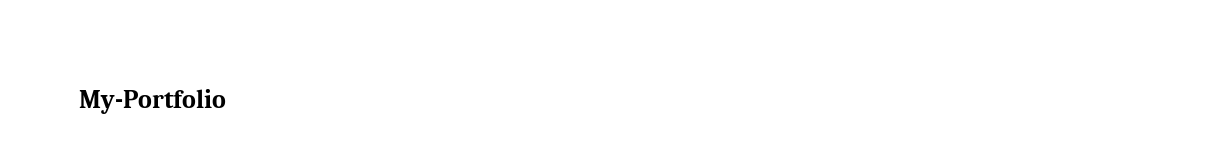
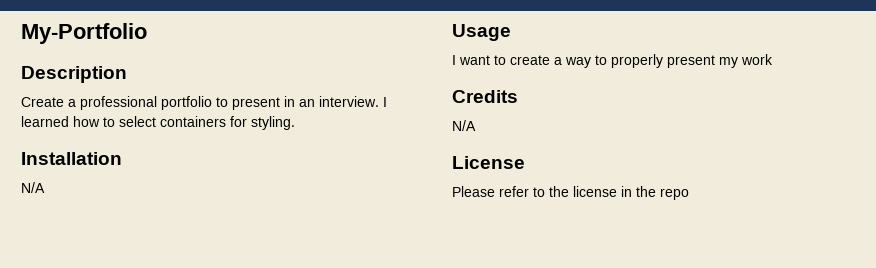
+ Description
+ Create a professional portfolio to present in an interview. I learned how to select containers for styling.
+ Installation
+ N/A
+ Usage
+ I want to create a way to properly present my work
+ Credits
+ N/A
+ License
+ Please refer to the license in the repo

